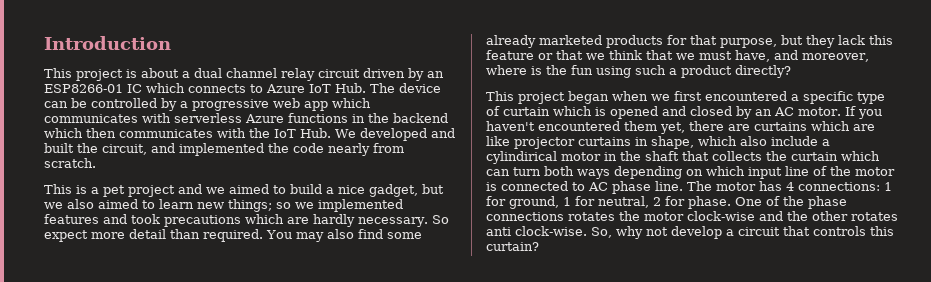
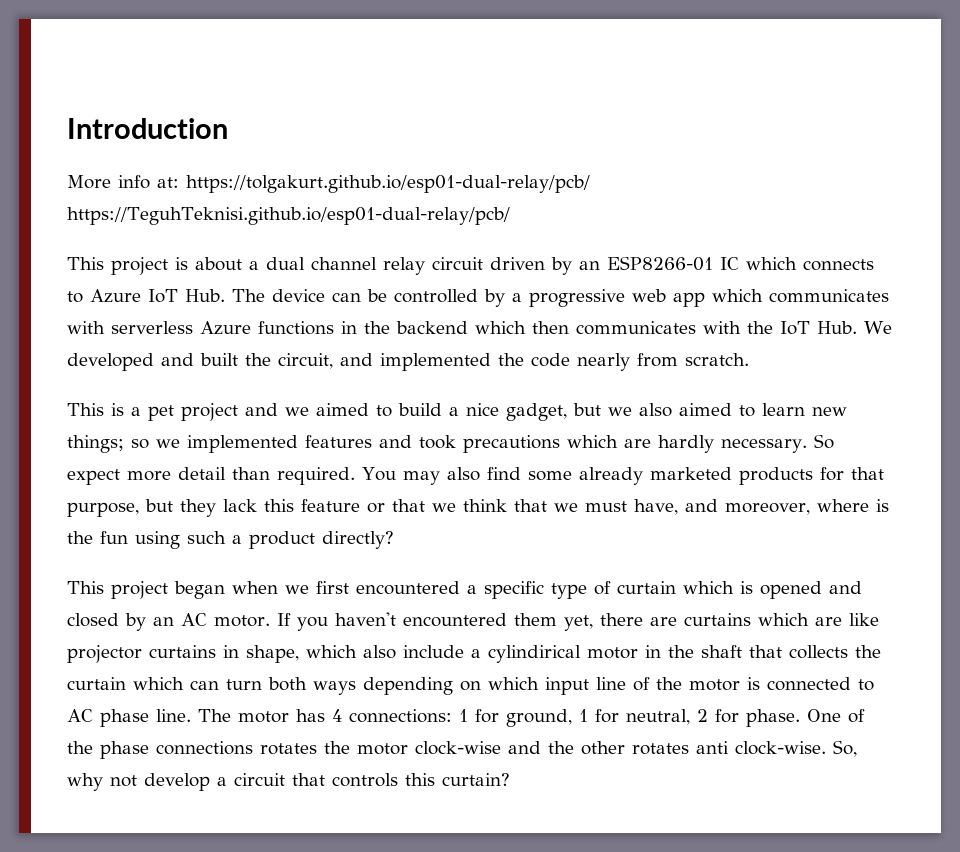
+ More info at: https://tolgakurt.github.io/esp01-dual-relay/pcb/ https://TeguhTeknisi.github.io/esp01-dual-relay/pcb/

